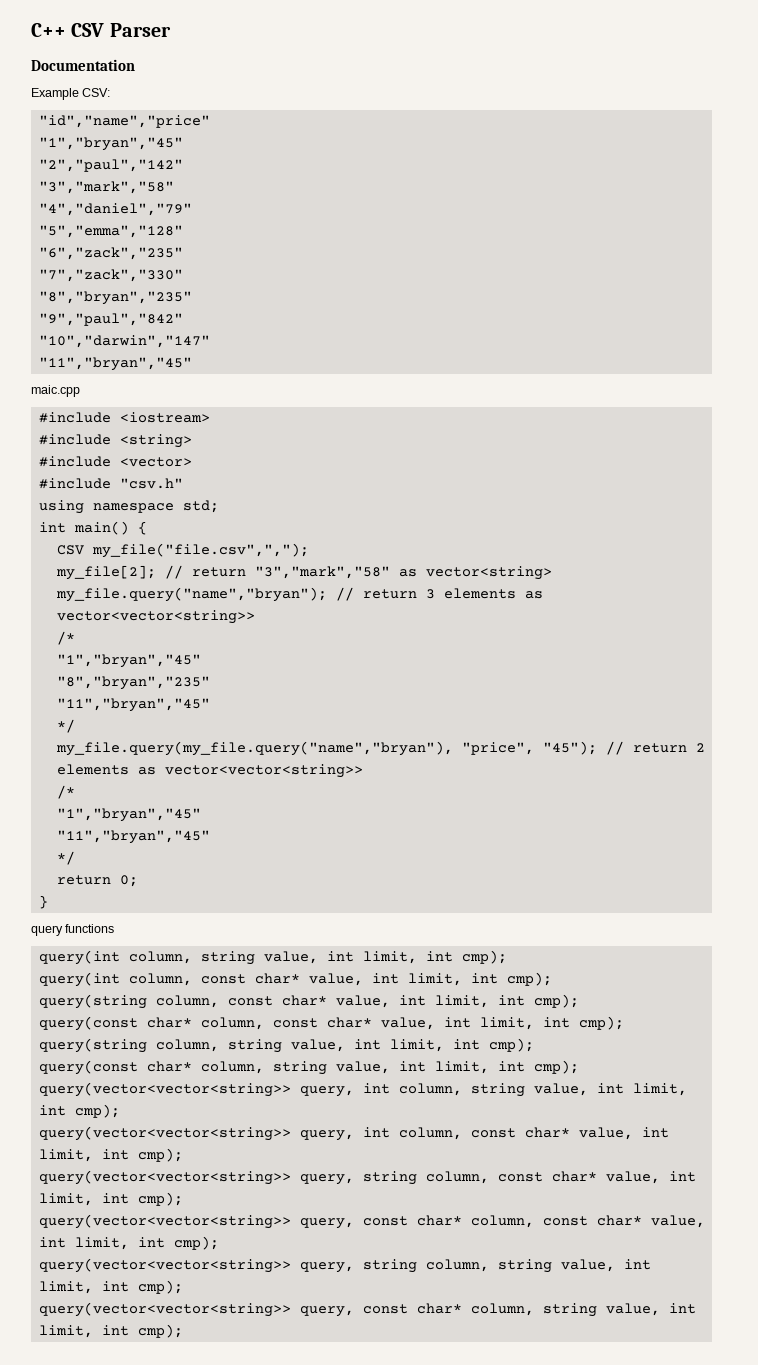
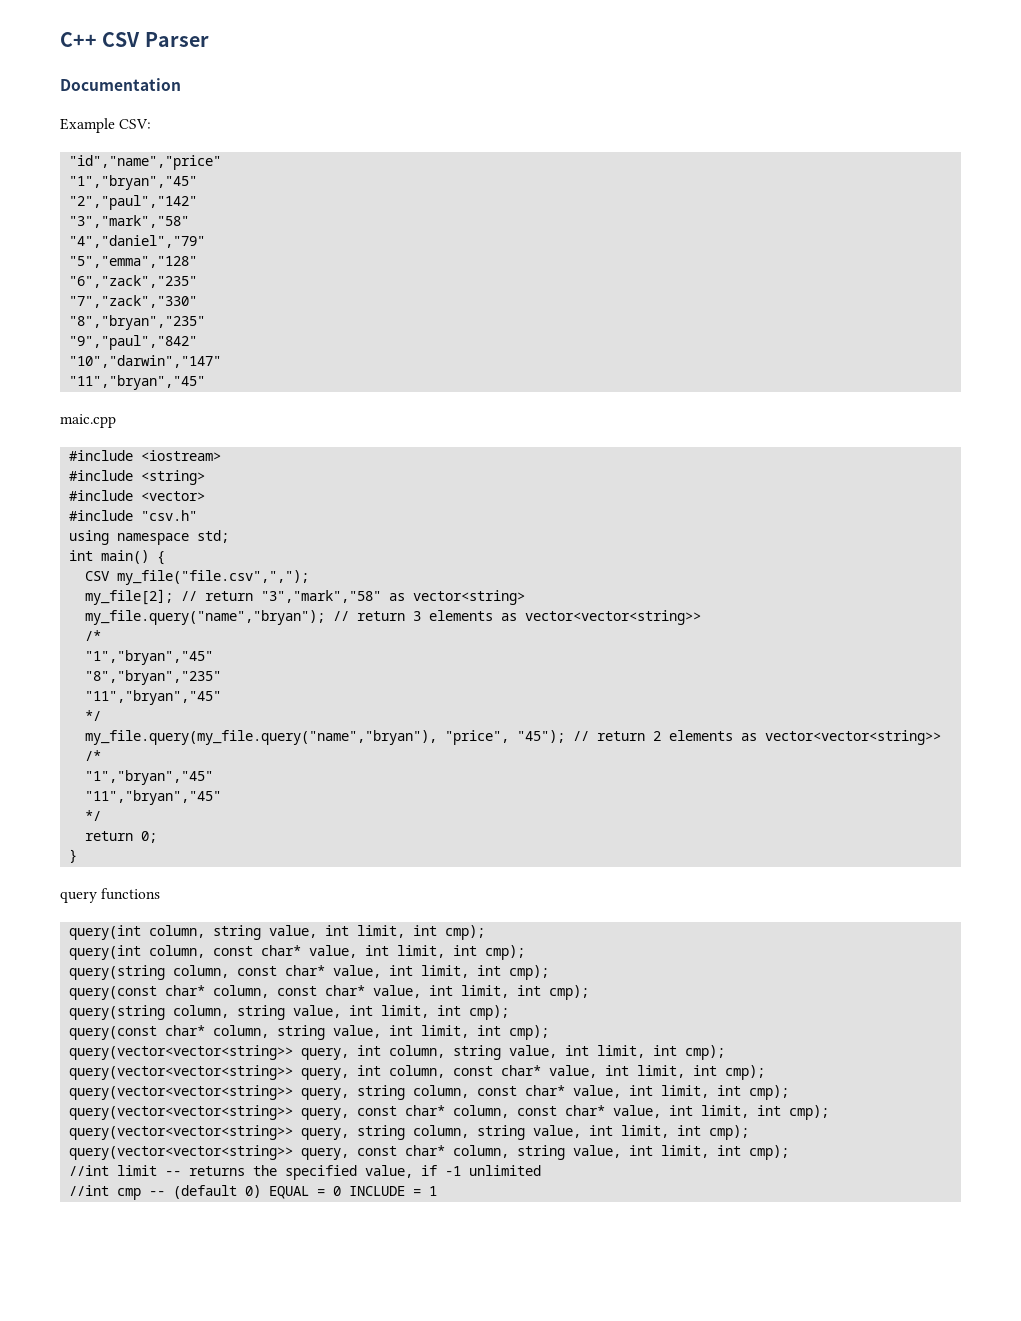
+ //int limit -- returns the specified value, if -1 unlimited
+ //int cmp -- (default 0) EQUAL = 0 INCLUDE = 1

